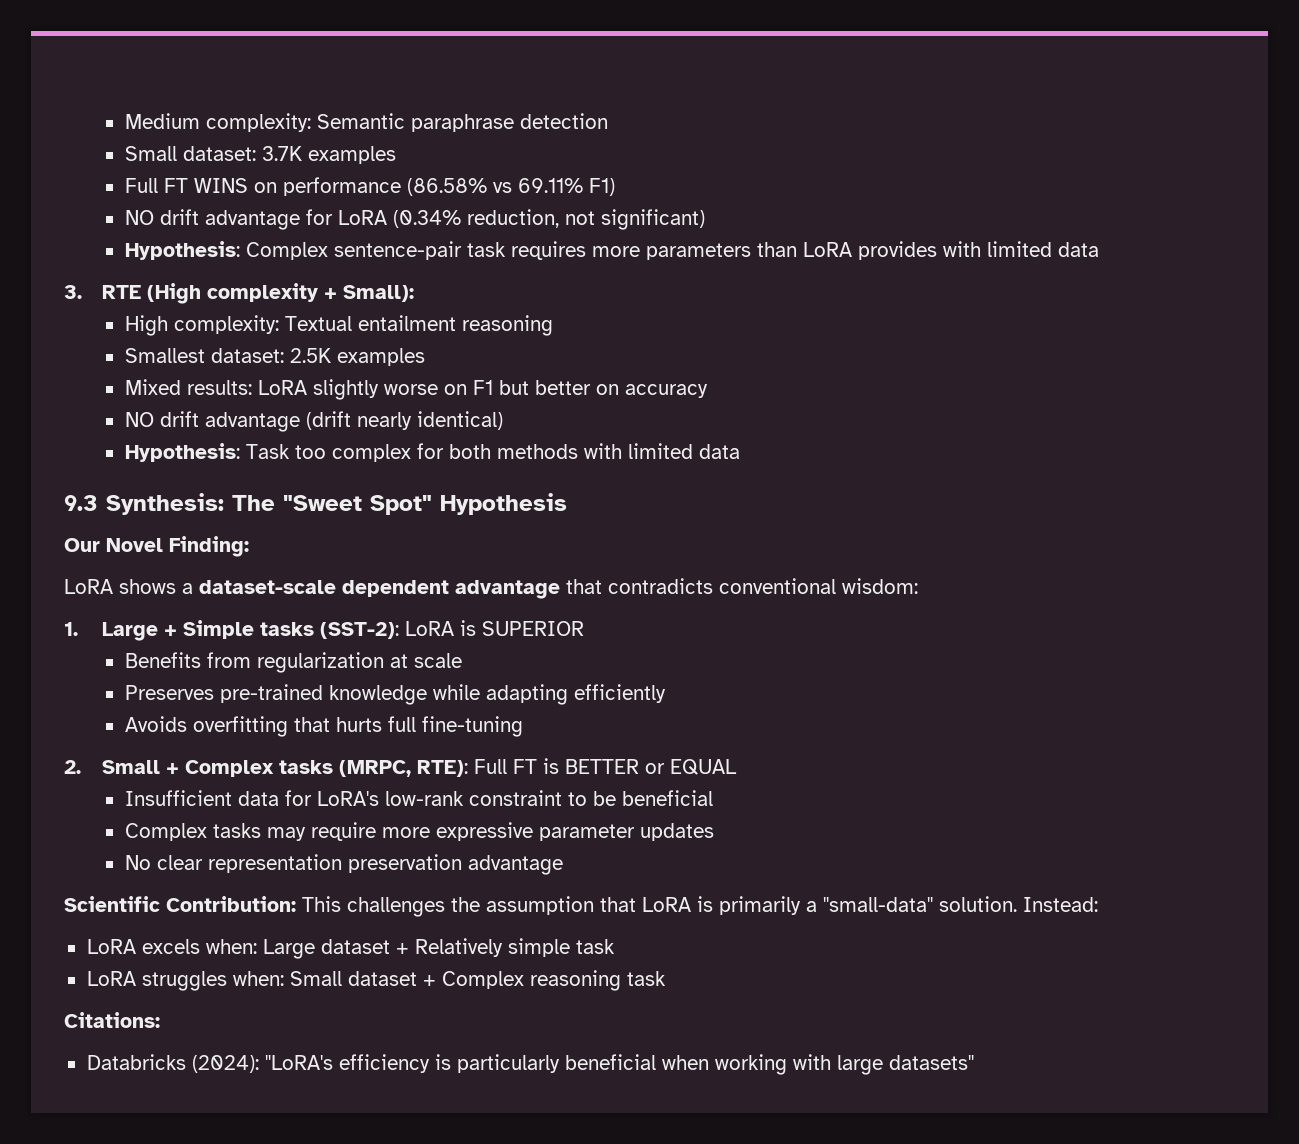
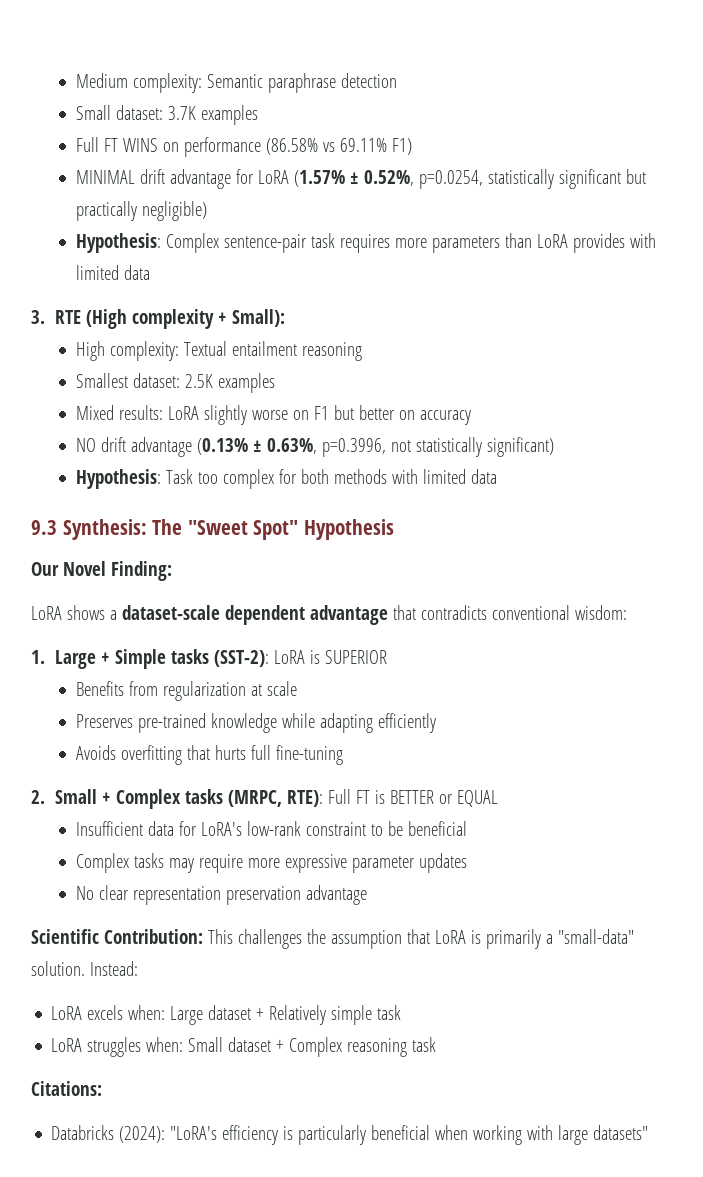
- NO drift advantage for LoRA (0.34% reduction, not significant)
+ MINIMAL drift advantage for LoRA (1.57% ± 0.52%, p=0.0254, statistically significant but practically negligible)
- NO drift advantage (drift nearly identical)
+ NO drift advantage (0.13% ± 0.63%, p=0.3996, not statistically significant)

